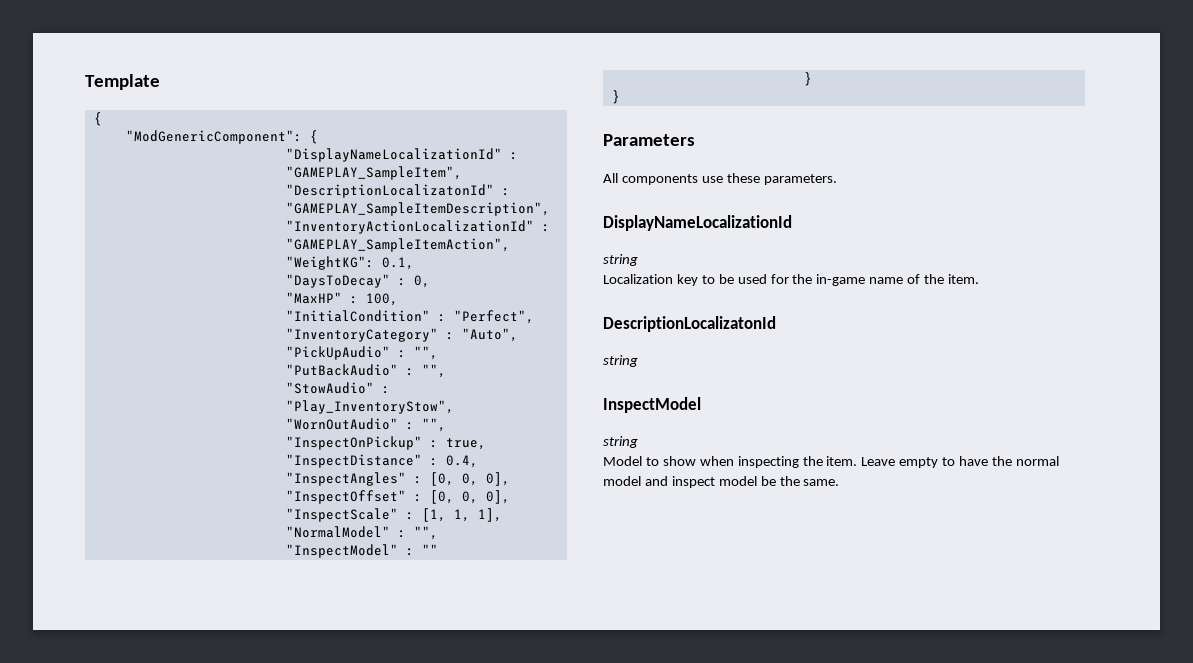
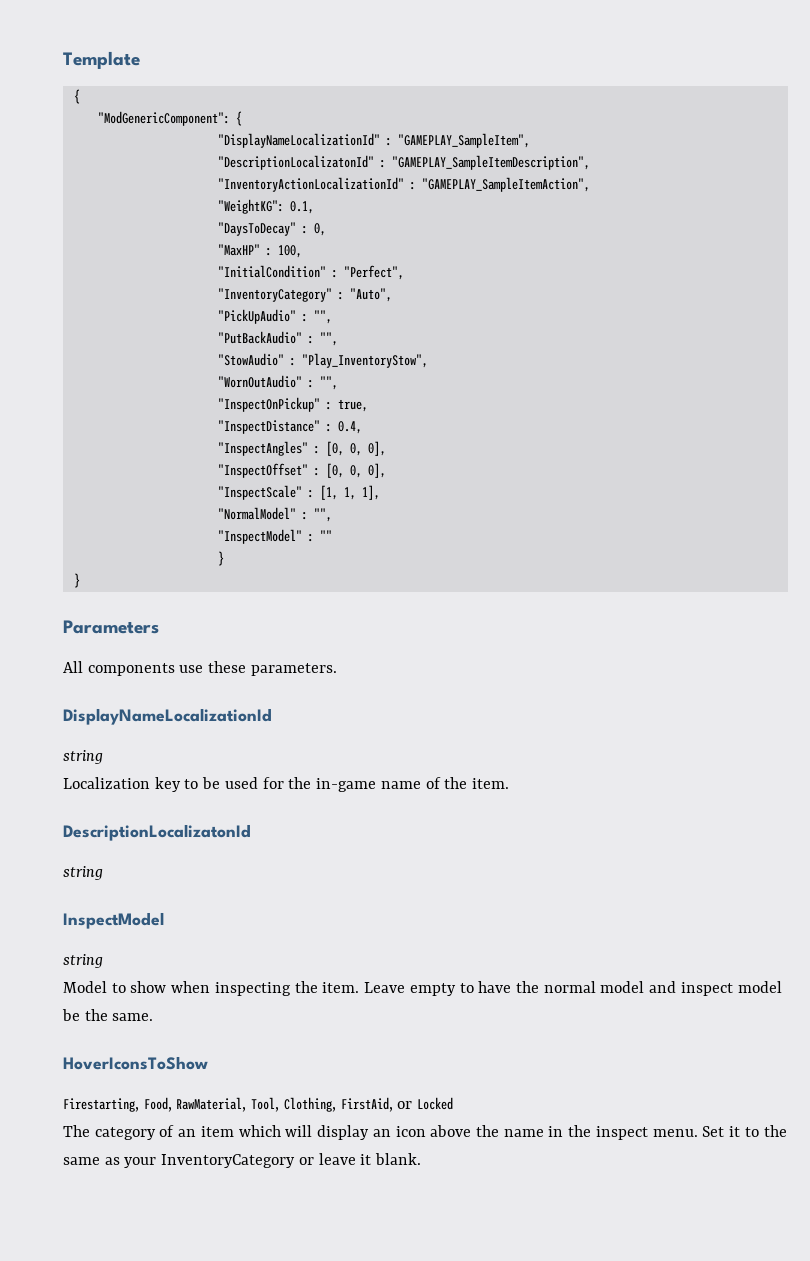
+ HoverIconsToShow
+ Firestarting, Food, RawMaterial, Tool, Clothing, FirstAid, or Locked
+ The category of an item which will display an icon above the name in the inspect menu. Set it to the same as your InventoryCategory or leave it blank.

